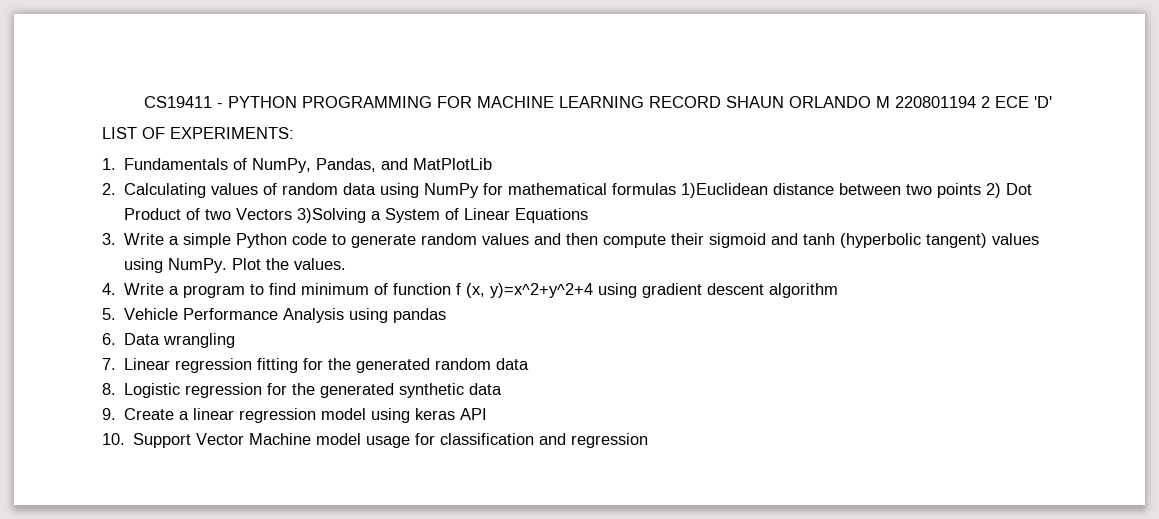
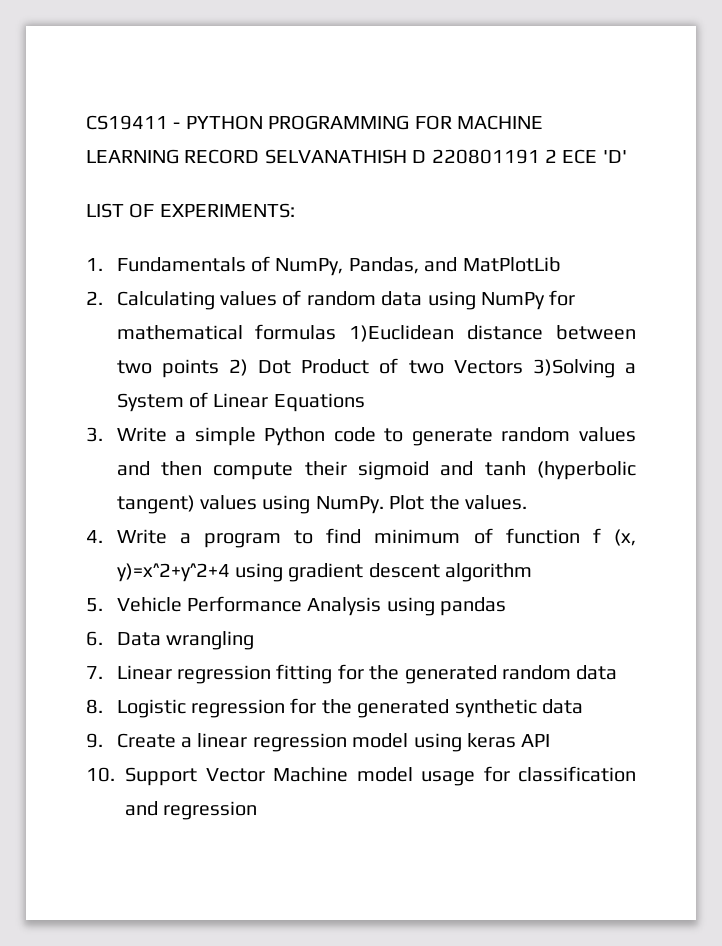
- CS19411 - PYTHON PROGRAMMING FOR MACHINE LEARNING RECORD SHAUN ORLANDO M 220801194 2 ECE 'D'
+ CS19411 - PYTHON PROGRAMMING FOR MACHINE LEARNING RECORD SELVANATHISH D 220801191 2 ECE 'D'

